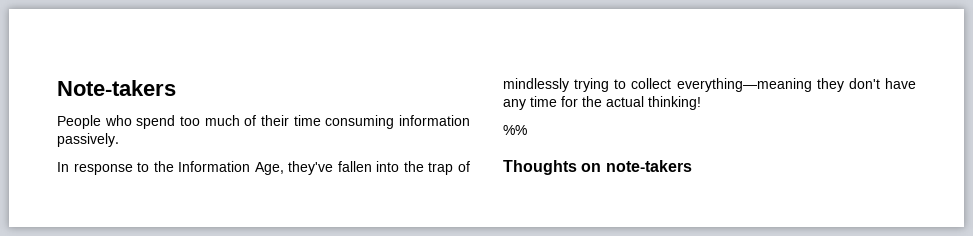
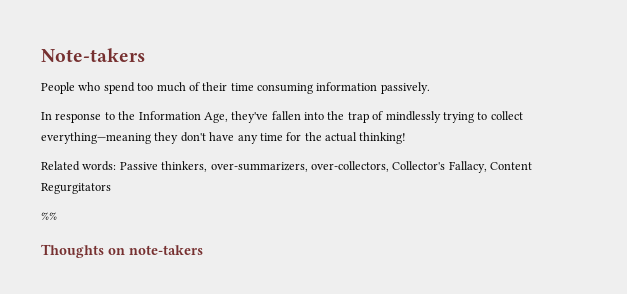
+ Related words: Passive thinkers, over-summarizers, over-collectors, Collector's Fallacy, Content Regurgitators

